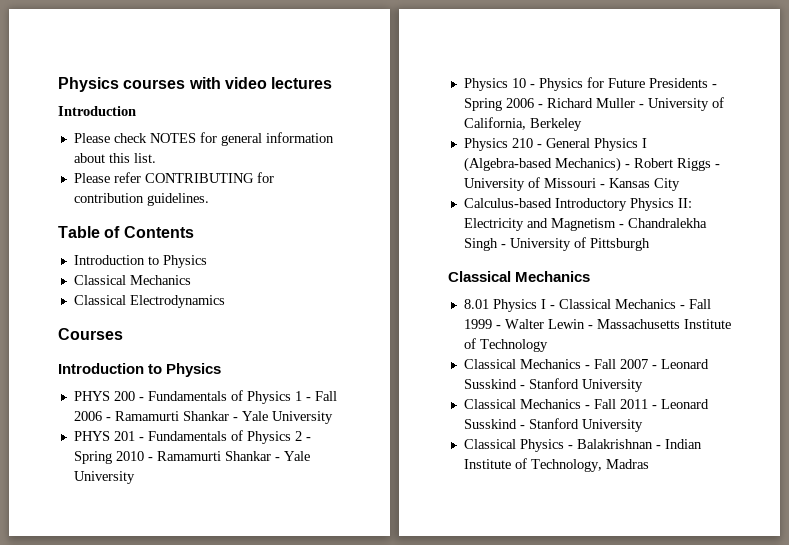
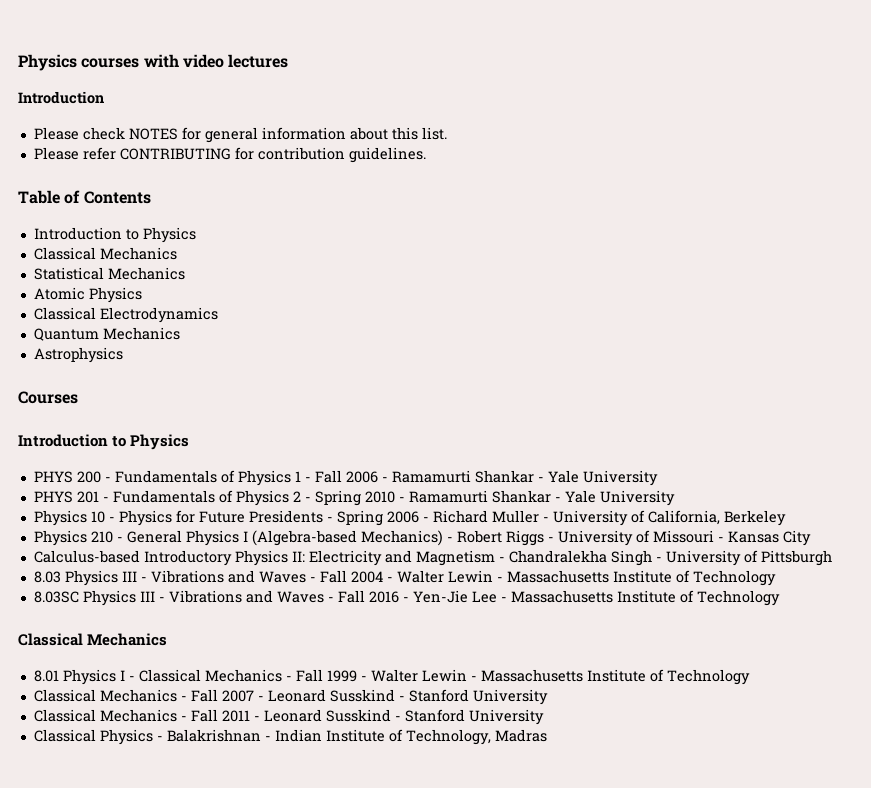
+ Statistical Mechanics
+ Atomic Physics
+ Quantum Mechanics
+ Astrophysics
+ 8.03 Physics III - Vibrations and Waves - Fall 2004 - Walter Lewin - Massachusetts Institute of Technology
+ 8.03SC Physics III - Vibrations and Waves - Fall 2016 - Yen-Jie Lee - Massachusetts Institute of Technology

